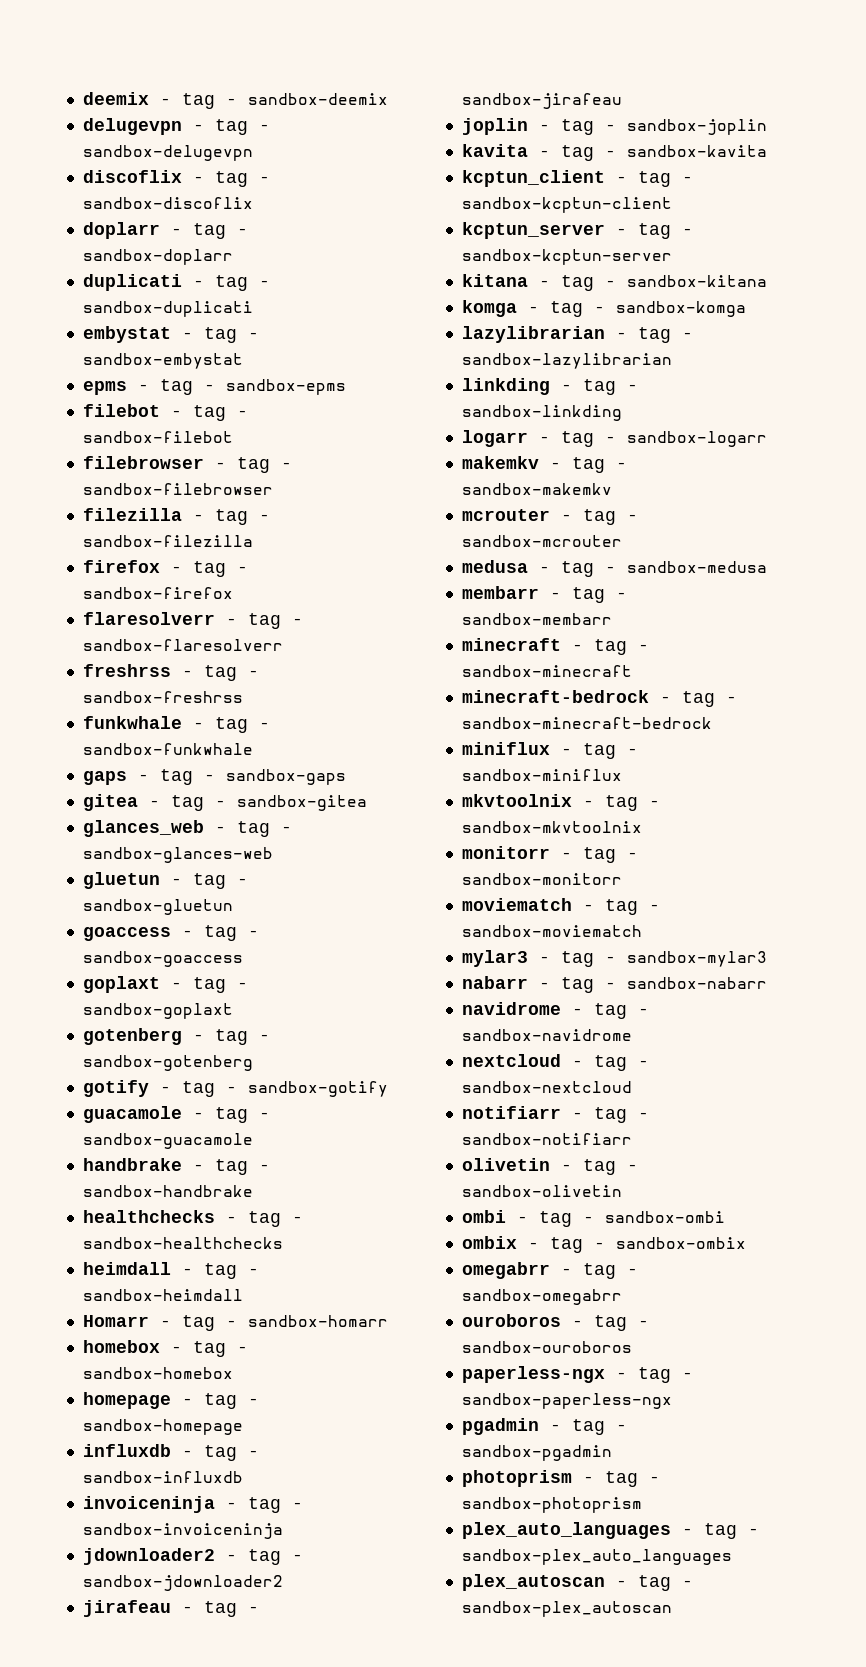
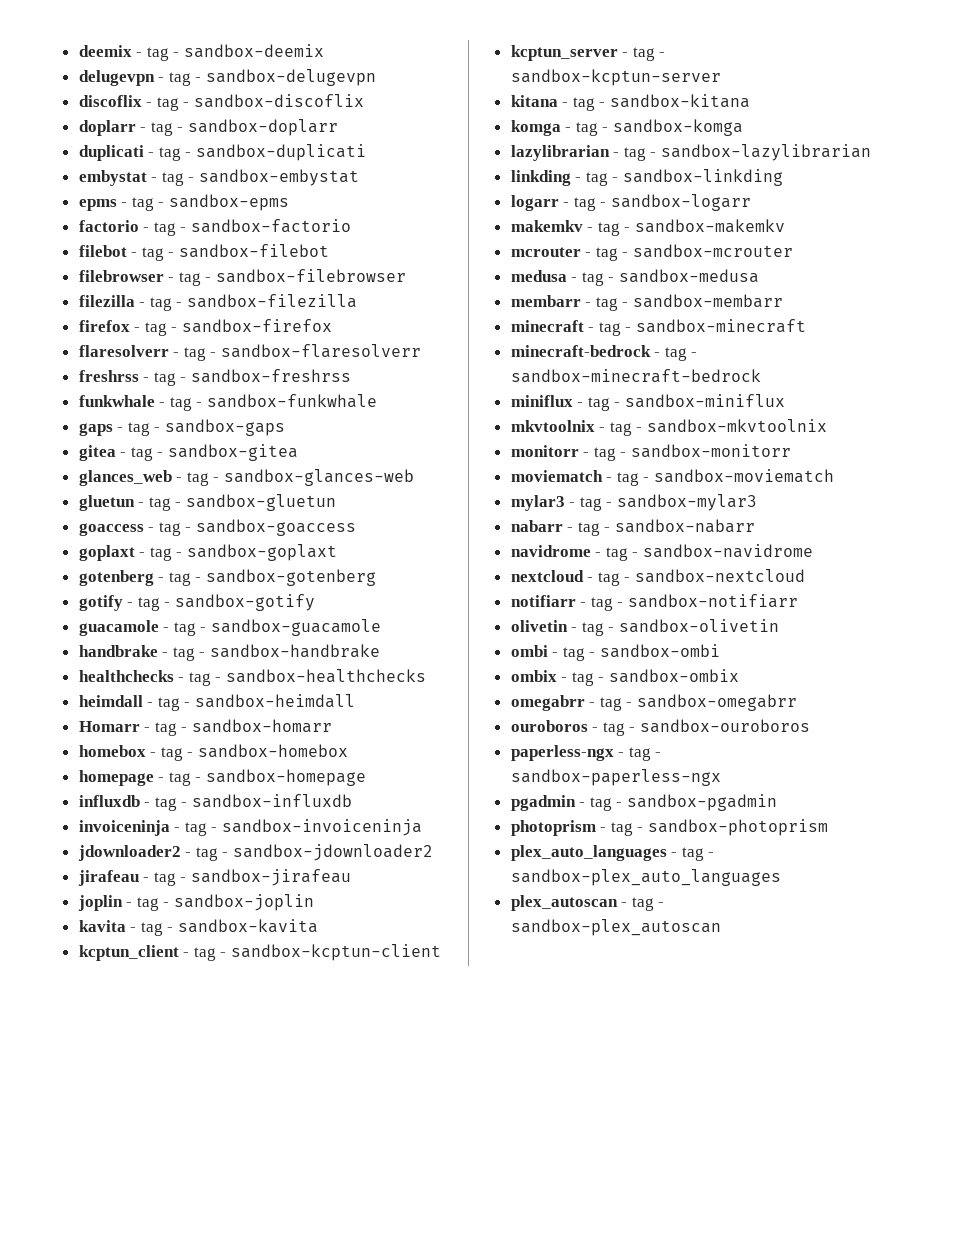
+ factorio - tag - sandbox-factorio

